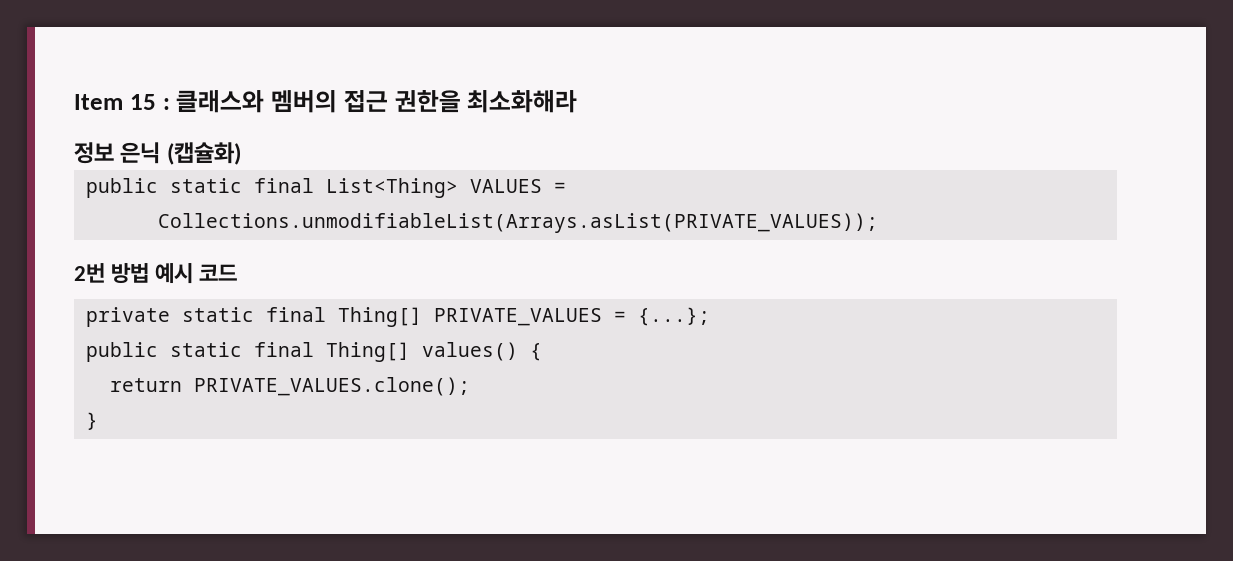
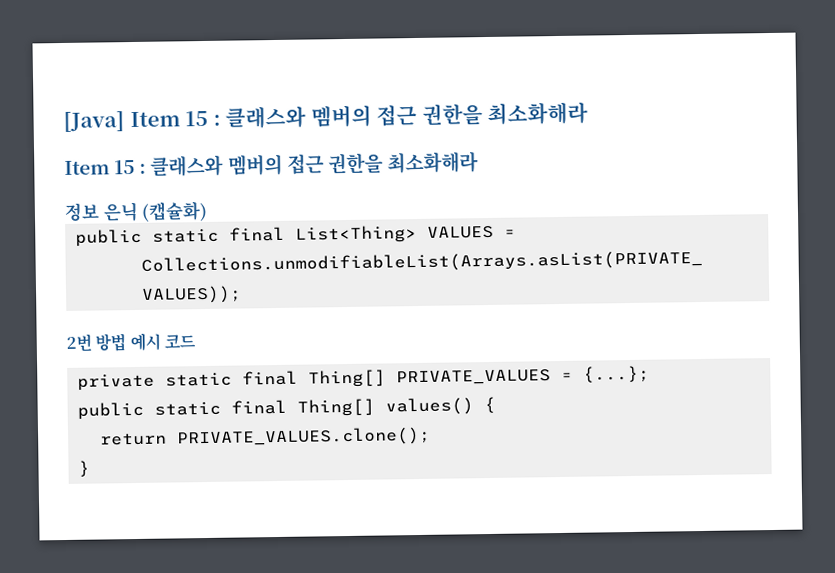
+ [Java] Item 15 : 클래스와 멤버의 접근 권한을 최소화해라

